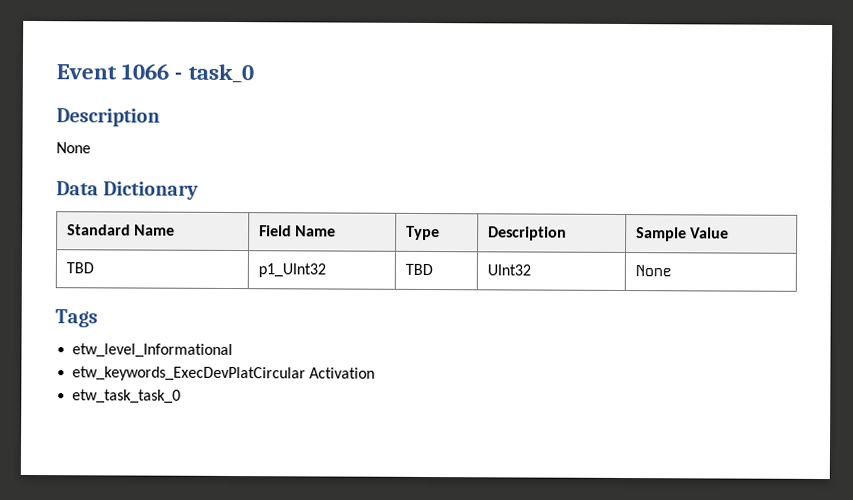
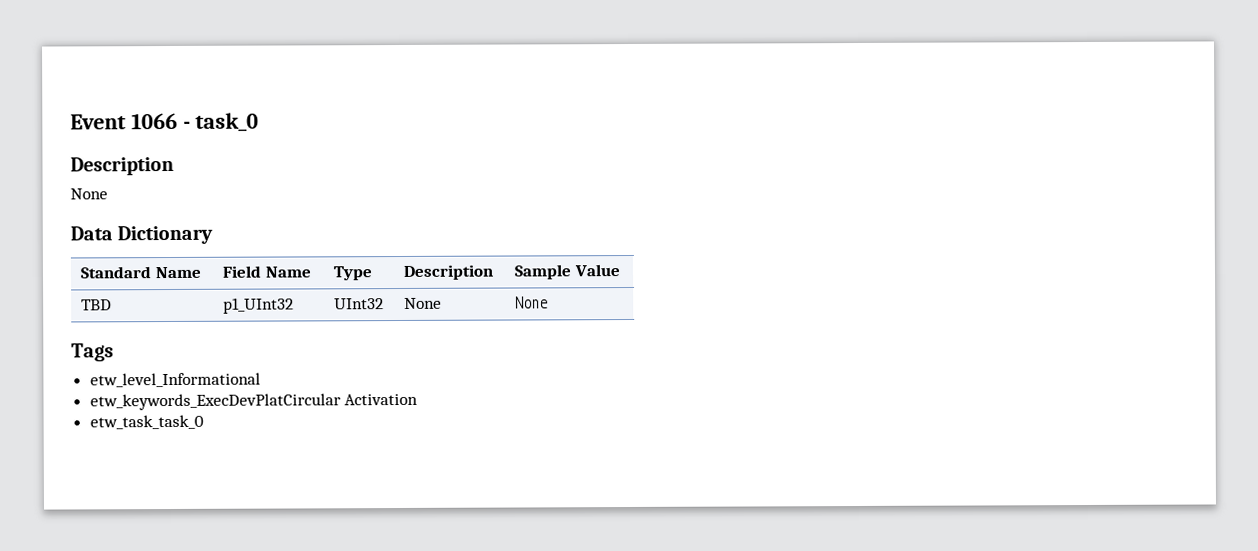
- TBD | p1_UInt32 | TBD | UInt32 | None
+ TBD | p1_UInt32 | UInt32 | None | None

